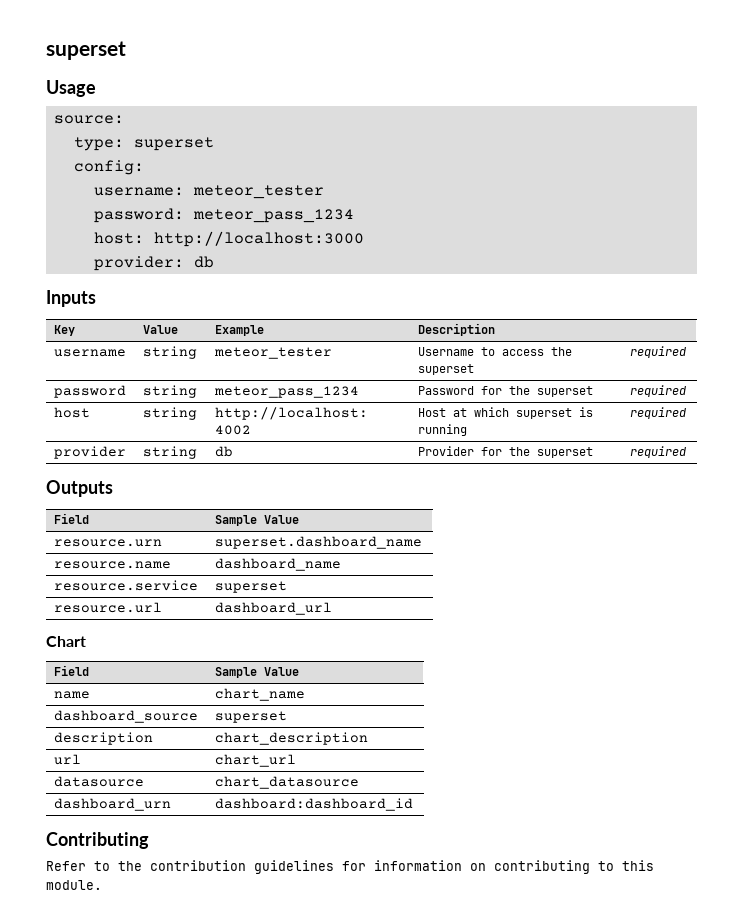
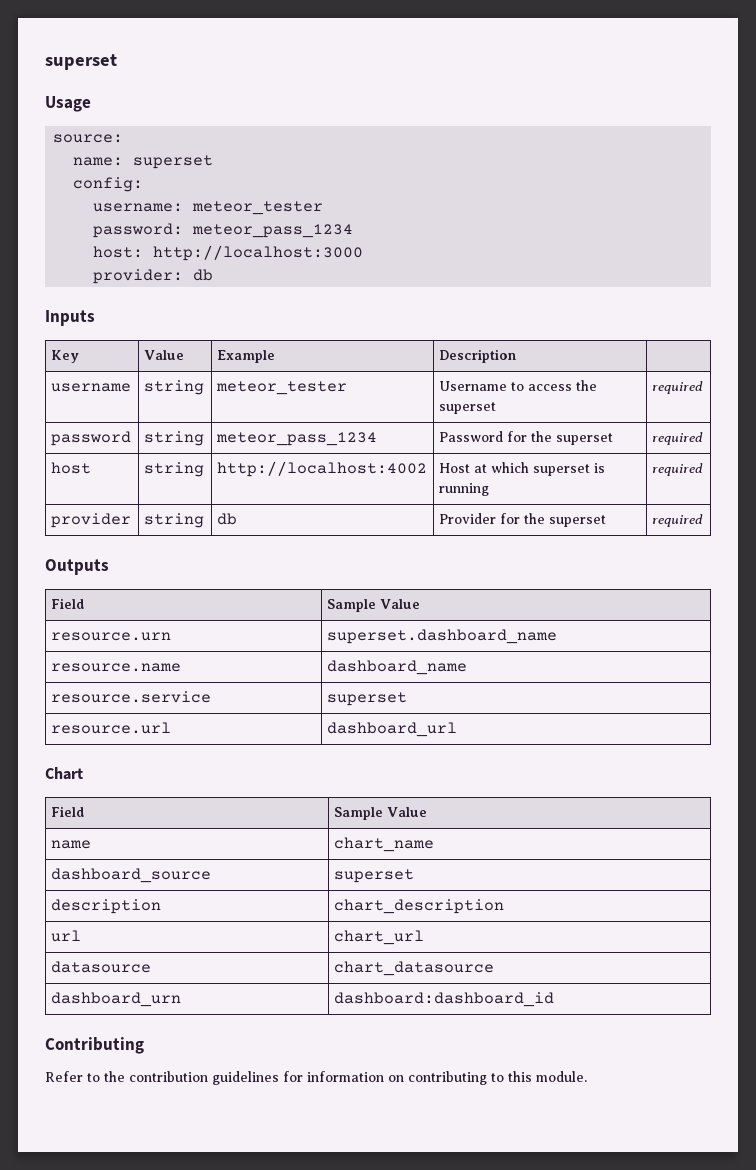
- type: superset
+ name: superset

